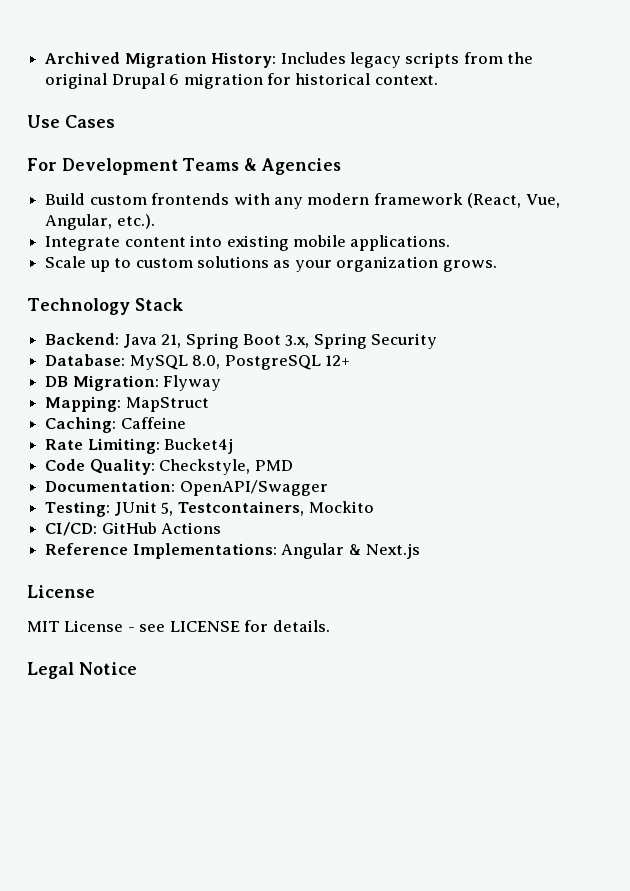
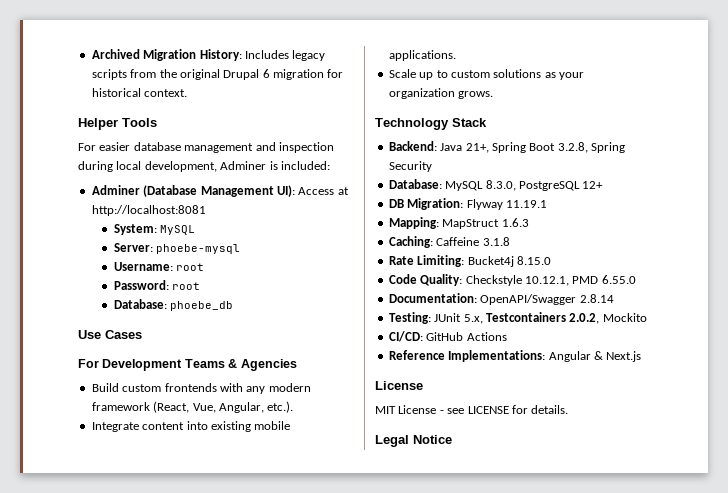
+ Helper Tools
+ For easier database management and inspection during local development, Adminer is included:
+ Adminer (Database Management UI): Access at http://localhost:8081
+ System: MySQL
+ Server: phoebe-mysql
+ Username: root
+ Password: root
+ Database: phoebe_db
- Backend: Java 21, Spring Boot 3.x, Spring Security
+ Backend: Java 21+, Spring Boot 3.2.8, Spring Security
- Database: MySQL 8.0, PostgreSQL 12+
+ Database: MySQL 8.3.0, PostgreSQL 12+
- DB Migration: Flyway
+ DB Migration: Flyway 11.19.1
- Mapping: MapStruct
+ Mapping: MapStruct 1.6.3
- Caching: Caffeine
+ Caching: Caffeine 3.1.8
- Rate Limiting: Bucket4j
+ Rate Limiting: Bucket4j 8.15.0
- Code Quality: Checkstyle, PMD
+ Code Quality: Checkstyle 10.12.1, PMD 6.55.0
- Documentation: OpenAPI/Swagger
+ Documentation: OpenAPI/Swagger 2.8.14
- Testing: JUnit 5, Testcontainers, Mockito
+ Testing: JUnit 5.x, Testcontainers 2.0.2, Mockito

